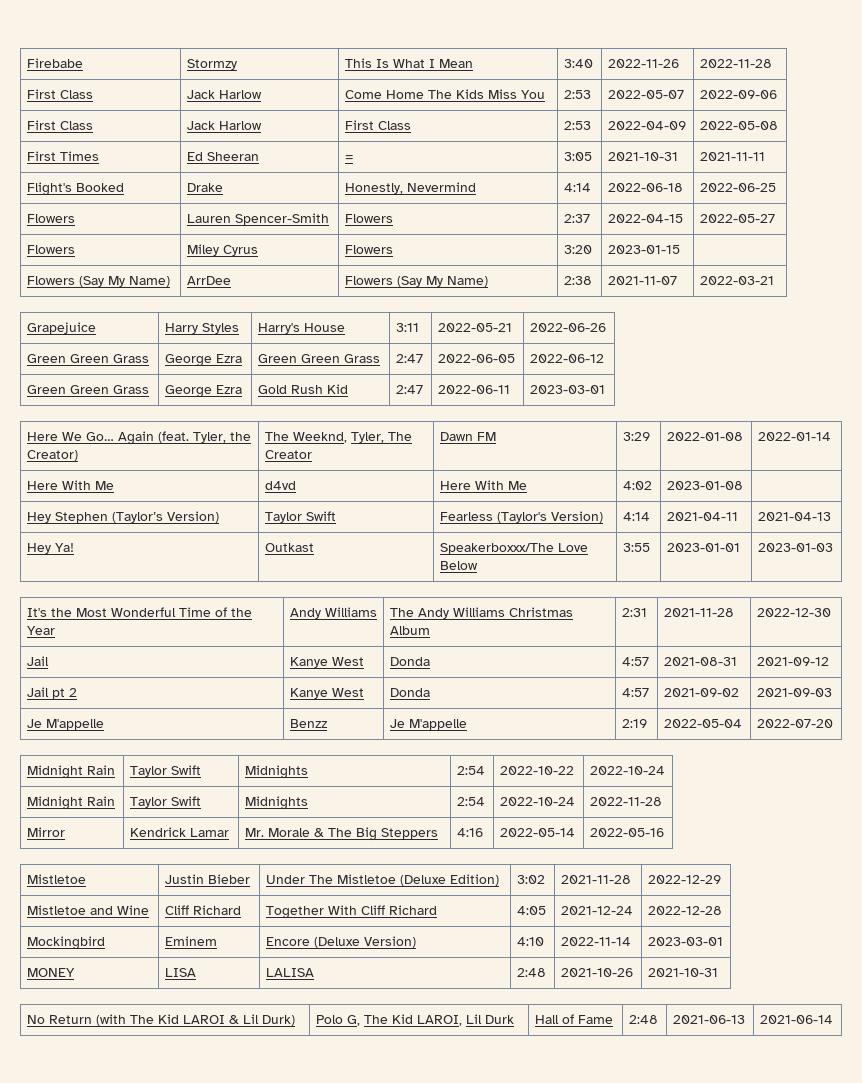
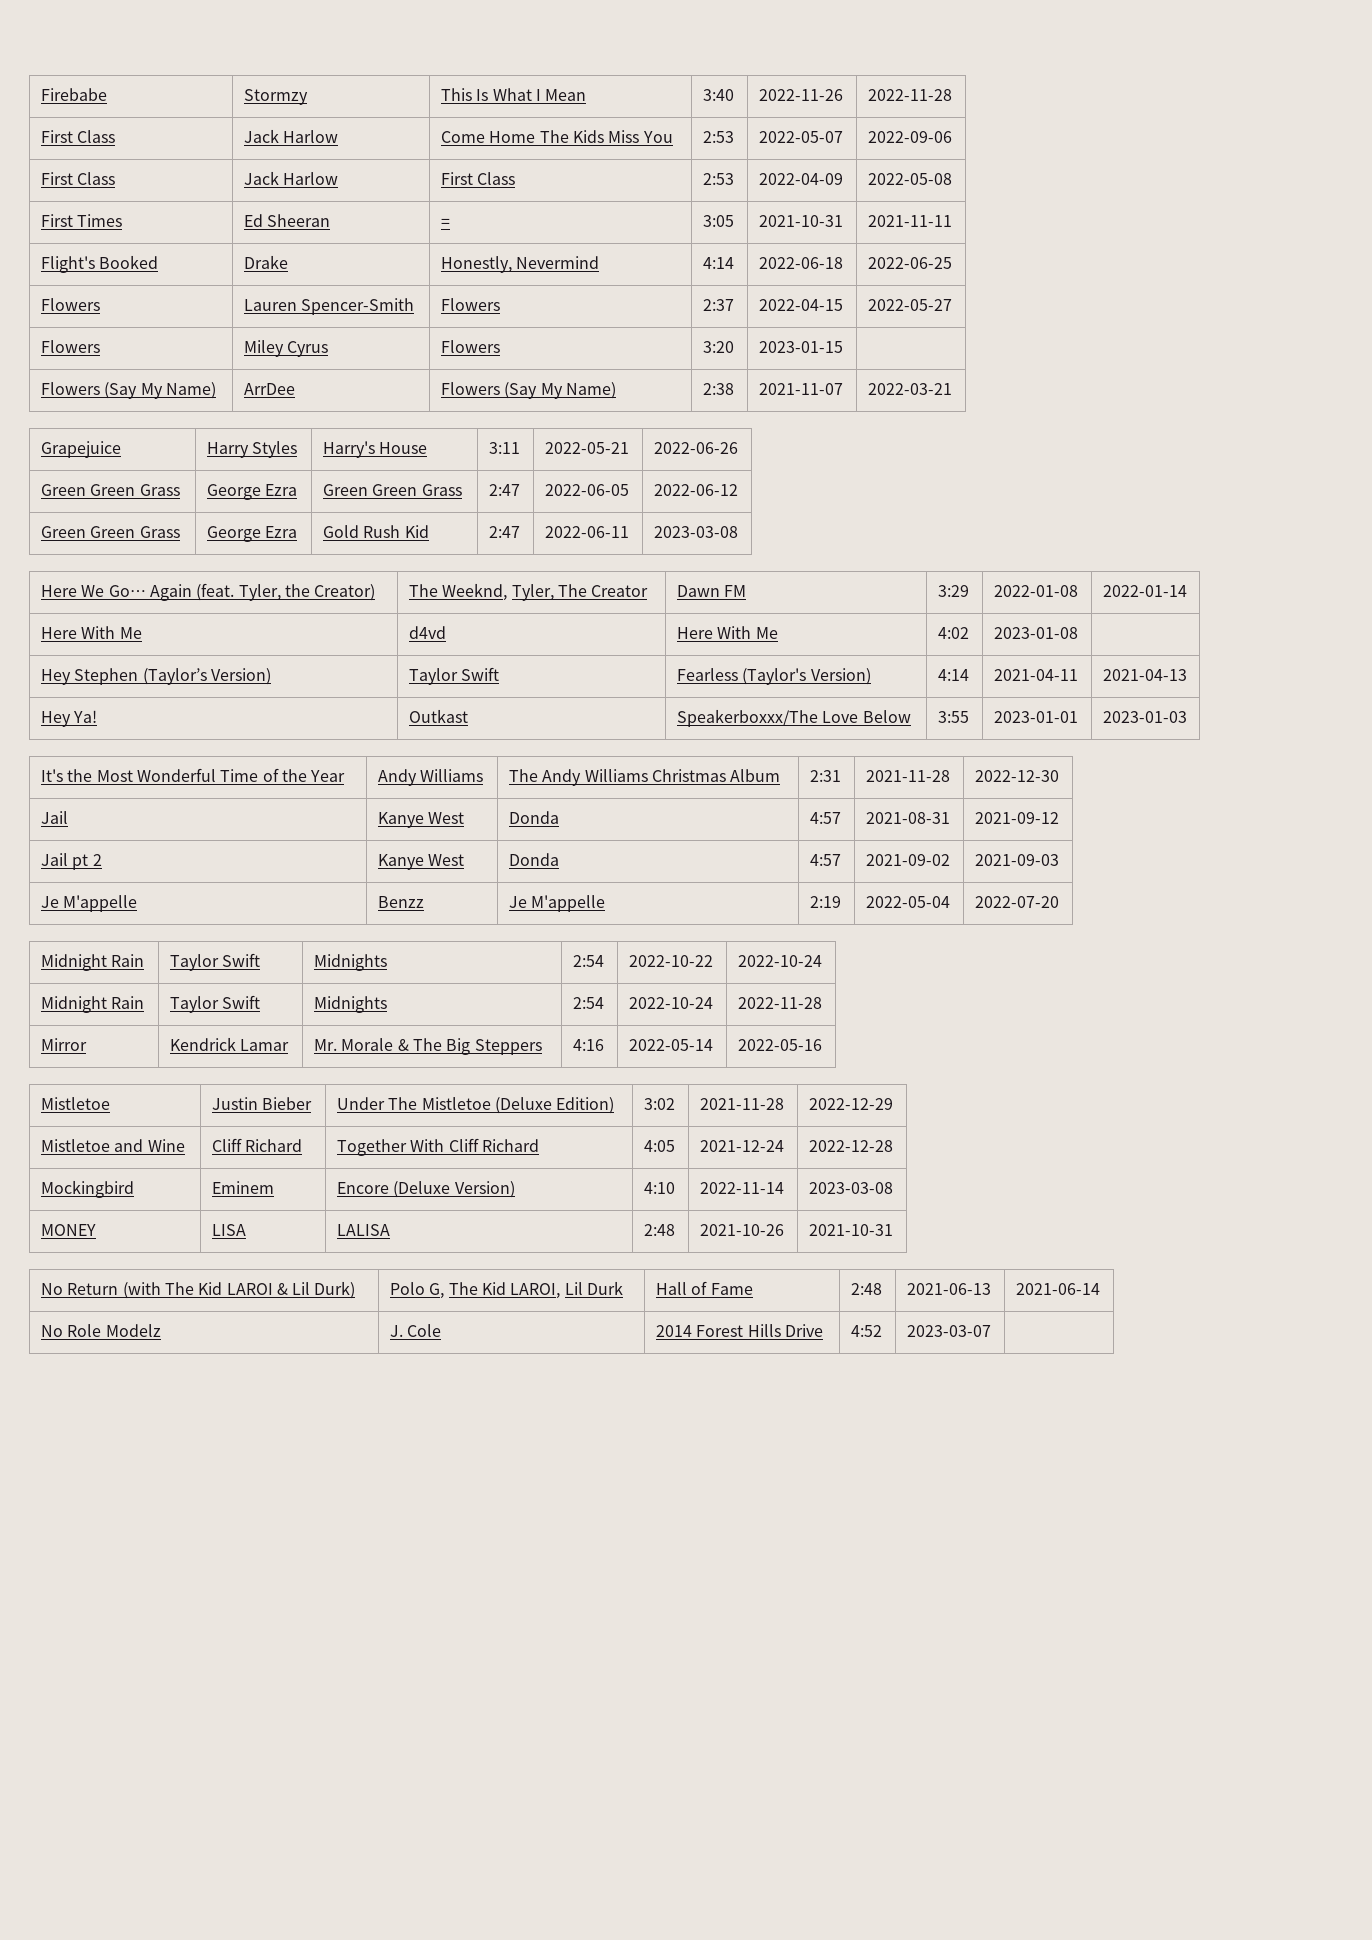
- Green Green Grass | George Ezra | Gold Rush Kid | 2:47 | 2022-06-11 | 2023-03-01
+ Green Green Grass | George Ezra | Gold Rush Kid | 2:47 | 2022-06-11 | 2023-03-08
- Mockingbird | Eminem | Encore (Deluxe Version) | 4:10 | 2022-11-14 | 2023-03-01
+ Mockingbird | Eminem | Encore (Deluxe Version) | 4:10 | 2022-11-14 | 2023-03-08
+ No Role Modelz | J. Cole | 2014 Forest Hills Drive | 4:52 | 2023-03-07 |

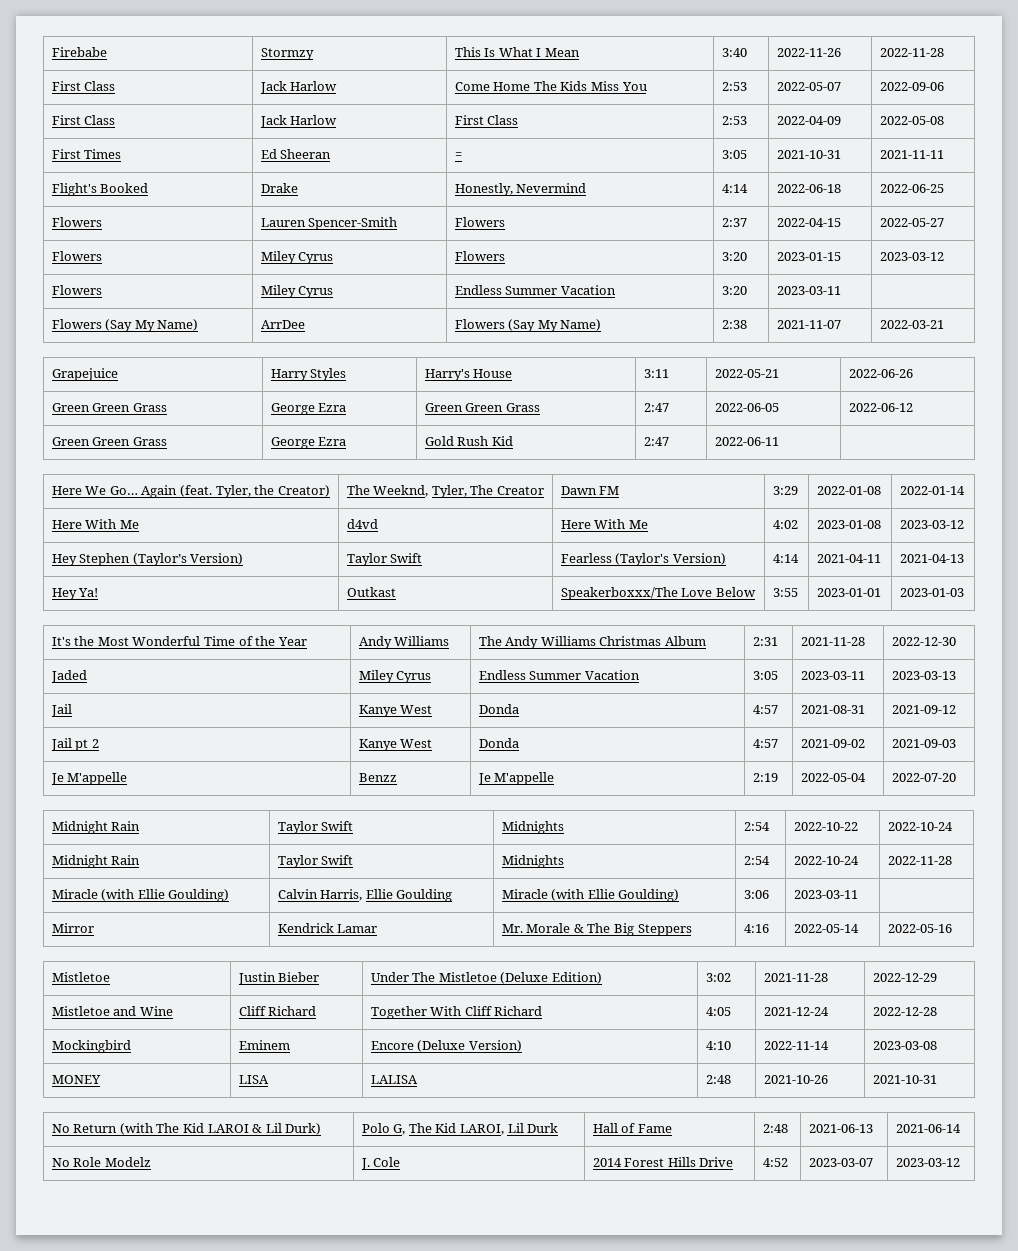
- Flowers | Miley Cyrus | Flowers | 3:20 | 2023-01-15 |
+ Flowers | Miley Cyrus | Flowers | 3:20 | 2023-01-15 | 2023-03-12
+ Flowers | Miley Cyrus | Endless Summer Vacation | 3:20 | 2023-03-11 |
- Green Green Grass | George Ezra | Gold Rush Kid | 2:47 | 2022-06-11 | 2023-03-08
+ Green Green Grass | George Ezra | Gold Rush Kid | 2:47 | 2022-06-11 |
- Here With Me | d4vd | Here With Me | 4:02 | 2023-01-08 |
+ Here With Me | d4vd | Here With Me | 4:02 | 2023-01-08 | 2023-03-12
+ Jaded | Miley Cyrus | Endless Summer Vacation | 3:05 | 2023-03-11 | 2023-03-13
+ Miracle (with Ellie Goulding) | Calvin Harris, Ellie Goulding | Miracle (with Ellie Goulding) | 3:06 | 2023-03-11 |
- No Role Modelz | J. Cole | 2014 Forest Hills Drive | 4:52 | 2023-03-07 |
+ No Role Modelz | J. Cole | 2014 Forest Hills Drive | 4:52 | 2023-03-07 | 2023-03-12

